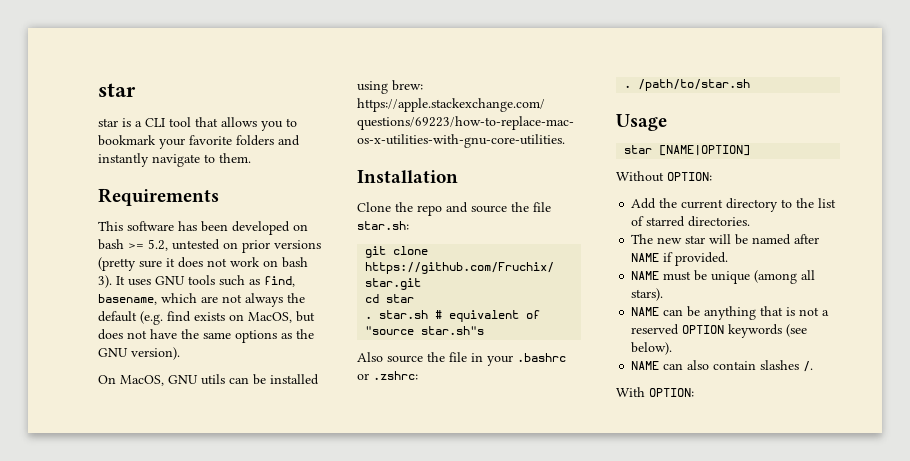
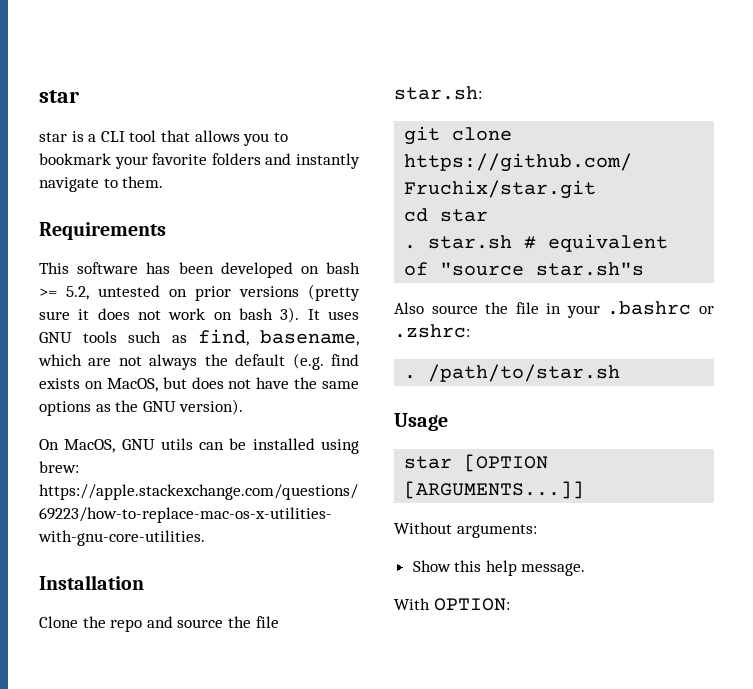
- star [NAME|OPTION]
+ star [OPTION [ARGUMENTS...]]
- Without OPTION:
- Add the current directory to the list of starred directories.
- The new star will be named after NAME if provided.
- NAME must be unique (among all stars).
- NAME can be anything that is not a reserved OPTION keywords (see below).
- NAME can also contain slashes /.
+ Without arguments:
+ Show this help message.

